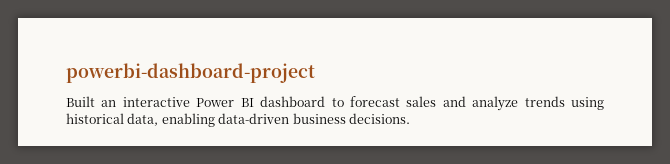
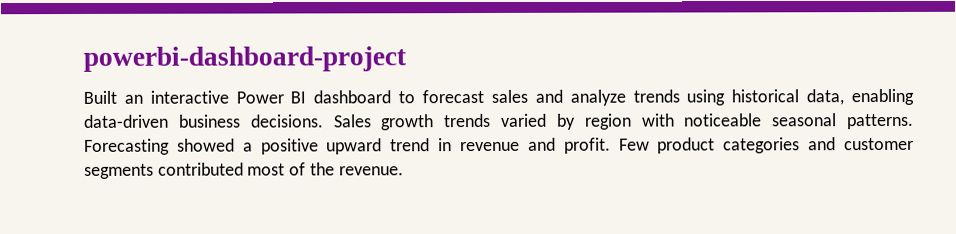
+ Sales growth trends varied by region with noticeable seasonal patterns. Forecasting showed a positive upward trend in revenue and profit. Few product categories and customer segments contributed most of the revenue.

